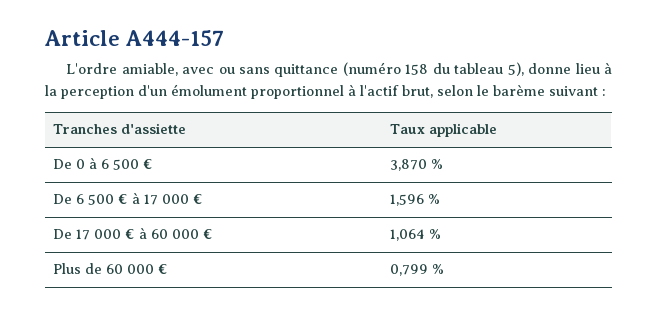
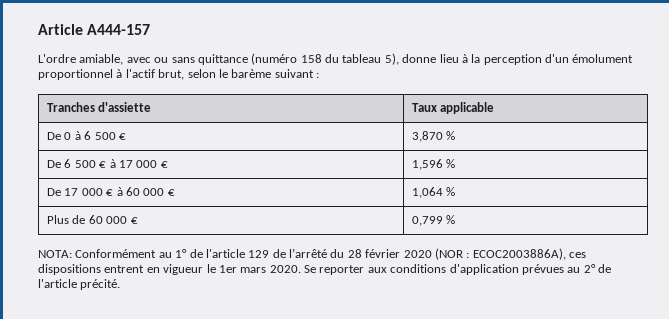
+ NOTA: Conformément au 1° de l'article 129 de l’arrêté du 28 février 2020 (NOR : ECOC2003886A), ces dispositions entrent en vigueur le 1er mars 2020. Se reporter aux conditions d'application prévues au 2° de l'article précité.

